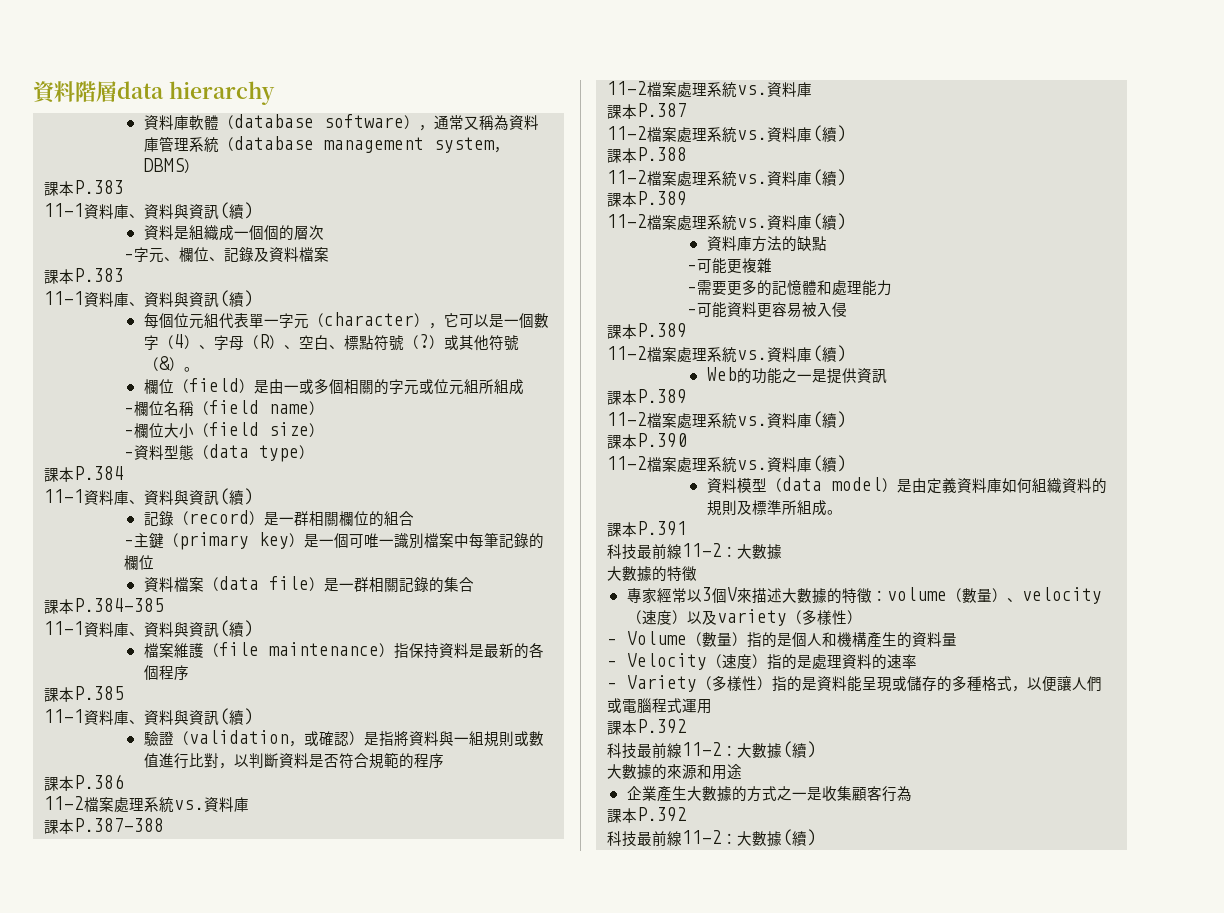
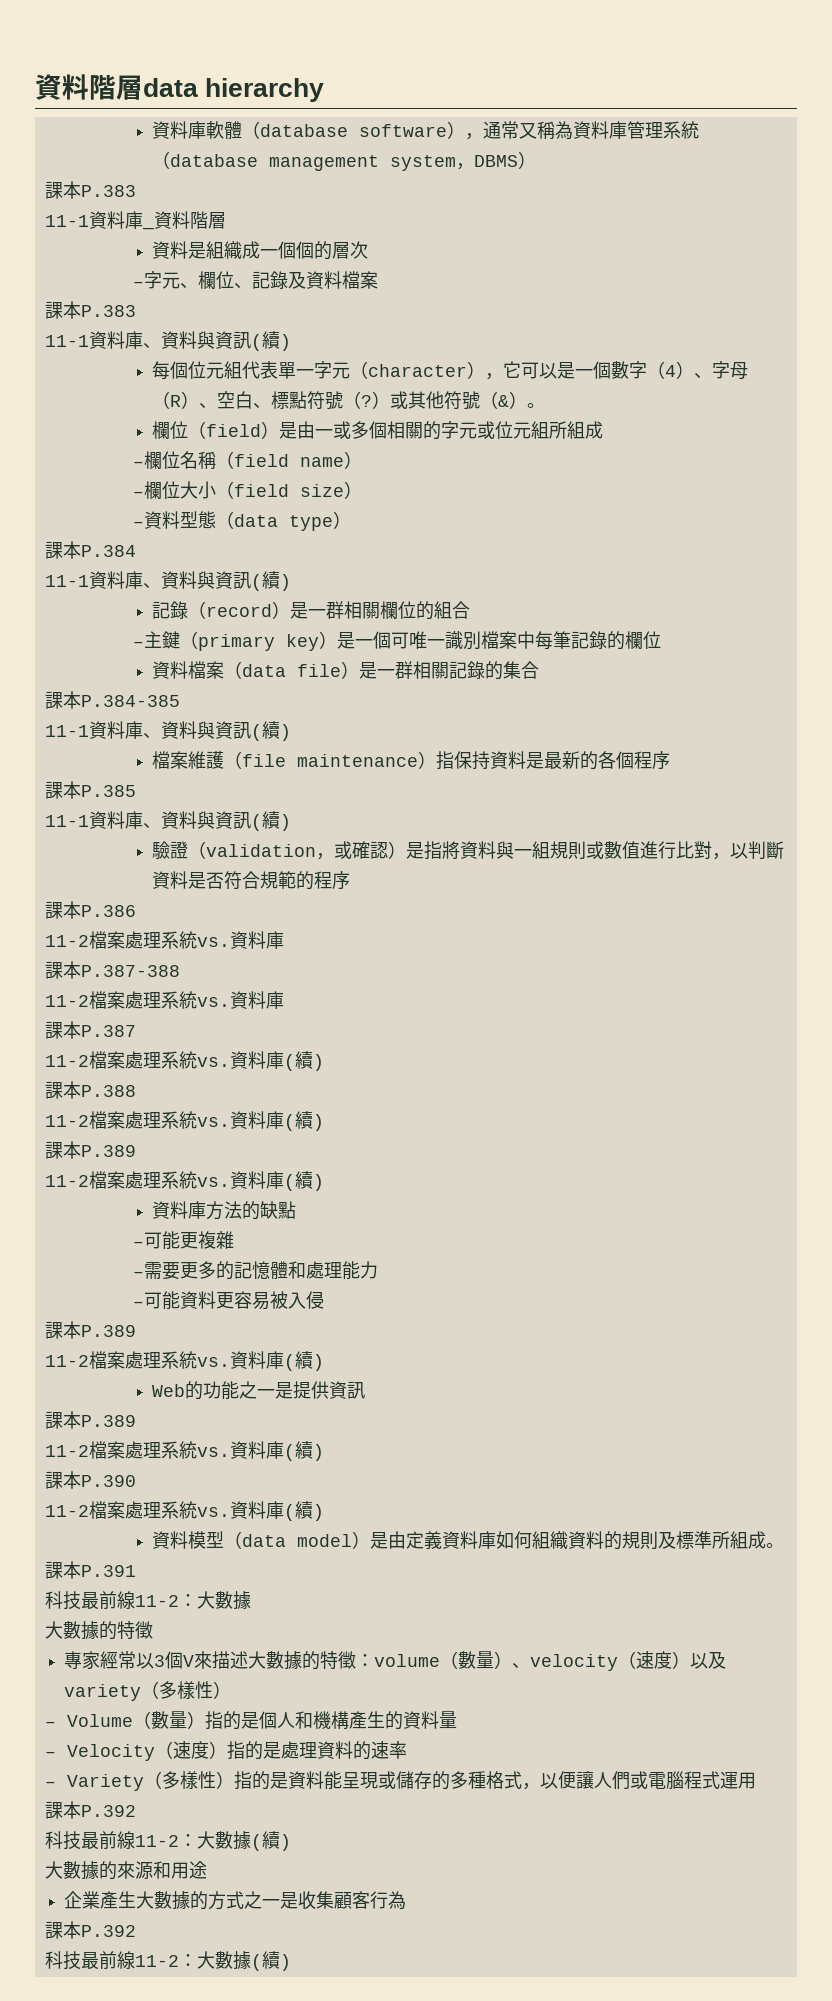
  資料庫軟體（database software），通常又稱為資料庫管理系統（database management system，DBMS）
  課本P.383
- 11-1資料庫、資料與資訊(續)
+ 11-1資料庫_資料階層

